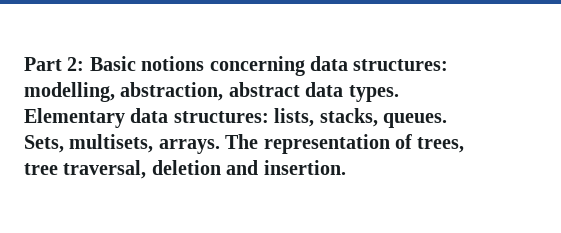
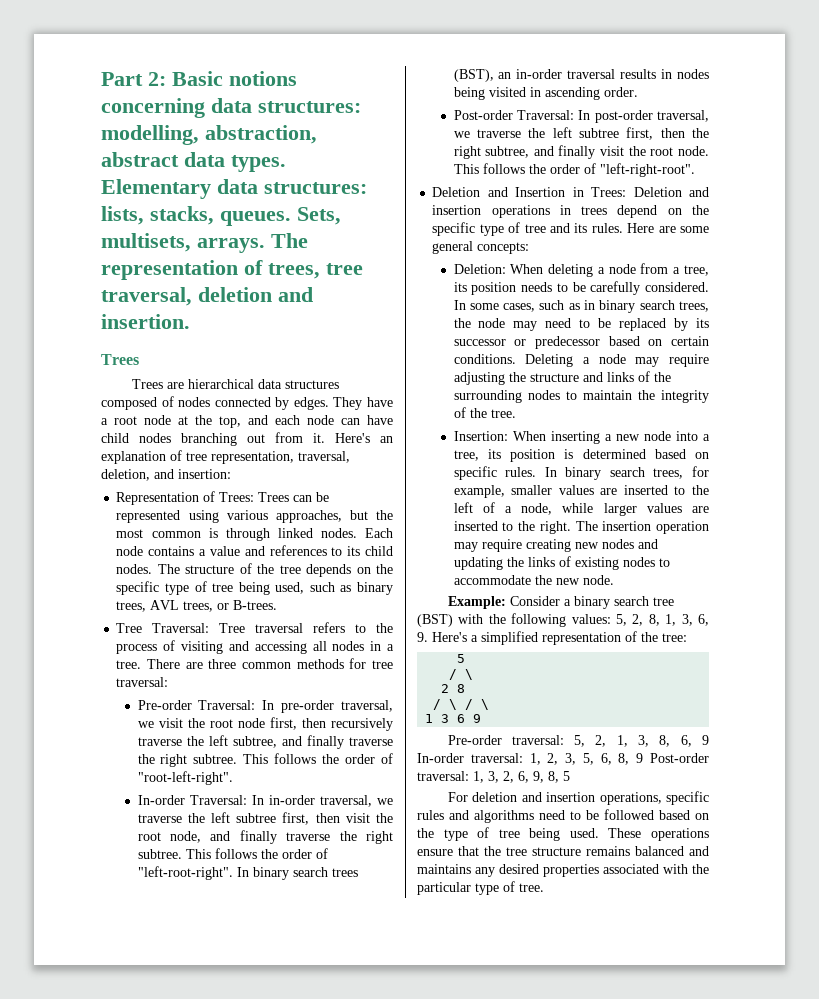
  The representation of trees, tree traversal, deletion and insertion.
+ Trees
+ Trees are hierarchical data structures composed of nodes connected by edges. They have a root node at the top, and each node can have child nodes branching out from it. Here's an explanation of tree representation, traversal, deletion, and insertion:
+ Representation of Trees: Trees can be represented using various approaches, but the most common is through linked nodes. Each node contains a value and references to its child nodes. The structure of the tree depends on the specific type of tree being used, such as binary trees, AVL trees, or B-trees.
+ Tree Traversal: Tree traversal refers to the process of visiting and accessing all nodes in a tree. There are three common methods for tree traversal:
+ Pre-order Traversal: In pre-order traversal, we visit the root node first, then recursively traverse the left subtree, and finally traverse the right subtree. This follows the order of "root-left-right".
+ In-order Traversal: In in-order traversal, we traverse the left subtree first, then visit the root node, and finally traverse the right subtree. This follows the order of "left-root-right". In binary search trees (BST), an in-order traversal results in nodes being visited in ascending order.
+ Post-order Traversal: In post-order traversal, we traverse the left subtree first, then the right subtree, and finally visit the root node. This follows the order of "left-right-root".
+ Deletion and Insertion in Trees: Deletion and insertion operations in trees depend on the specific type of tree and its rules. Here are some general concepts:
+ Deletion: When deleting a node from a tree, its position needs to be carefully considered. In some cases, such as in binary search trees, the node may need to be replaced by its successor or predecessor based on certain conditions. Deleting a node may require adjusting the structure and links of the surrounding nodes to maintain the integrity of the tree.
+ Insertion: When inserting a new node into a tree, its position is determined based on specific rules. In binary search trees, for example, smaller values are inserted to the left of a node, while larger values are inserted to the right. The insertion operation may require creating new nodes and updating the links of existing nodes to accommodate the new node.
+ Example: Consider a binary search tree (BST) with the following values: 5, 2, 8, 1, 3, 6, 9. Here's a simplified representation of the tree:
+ 5
+ / \
+ 2 8
+ / \ / \
+ 1 3 6 9
+ Pre-order traversal: 5, 2, 1, 3, 8, 6, 9 In-order traversal: 1, 2, 3, 5, 6, 8, 9 Post-order traversal: 1, 3, 2, 6, 9, 8, 5
+ For deletion and insertion operations, specific rules and algorithms need to be followed based on the type of tree being used. These operations ensure that the tree structure remains balanced and maintains any desired properties associated with the particular type of tree.

